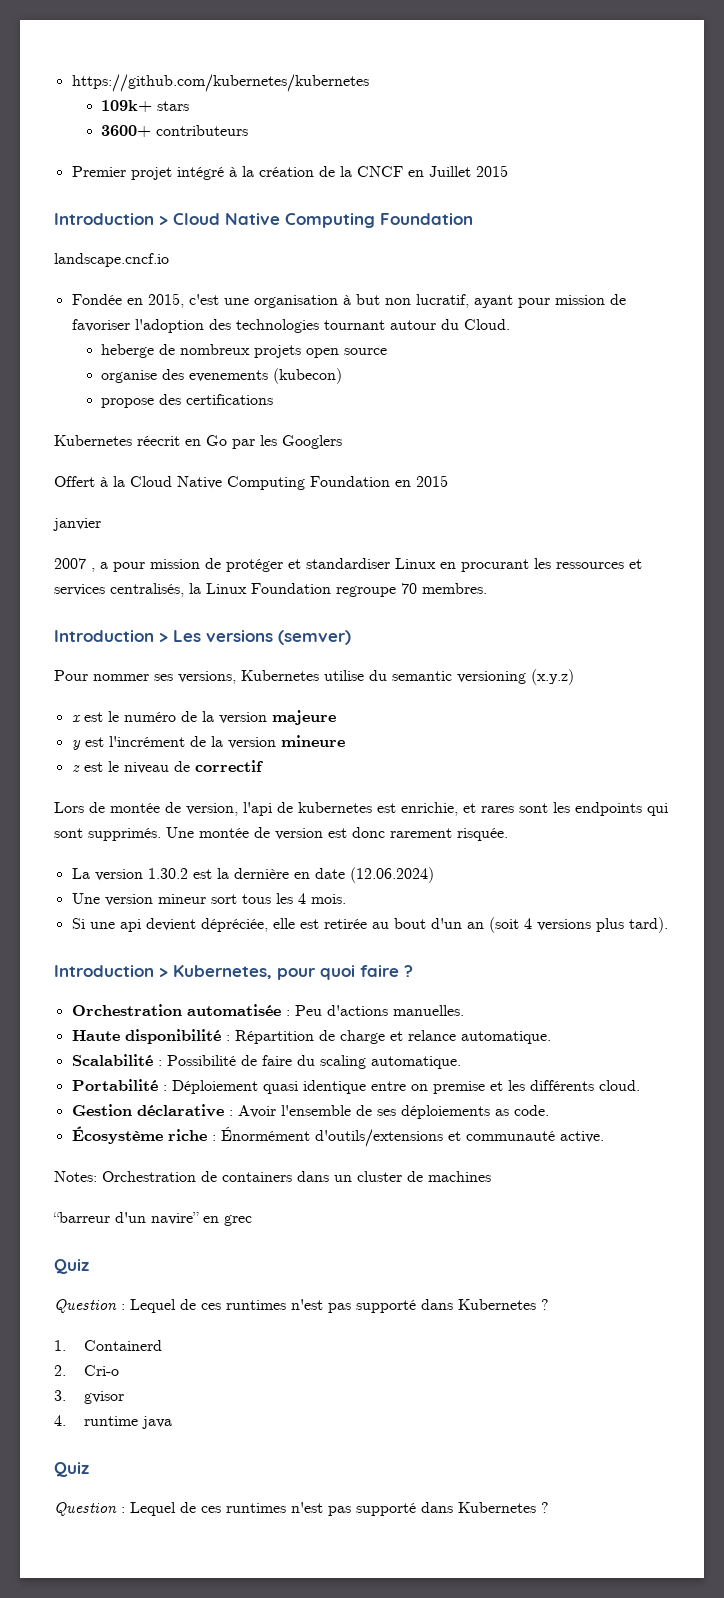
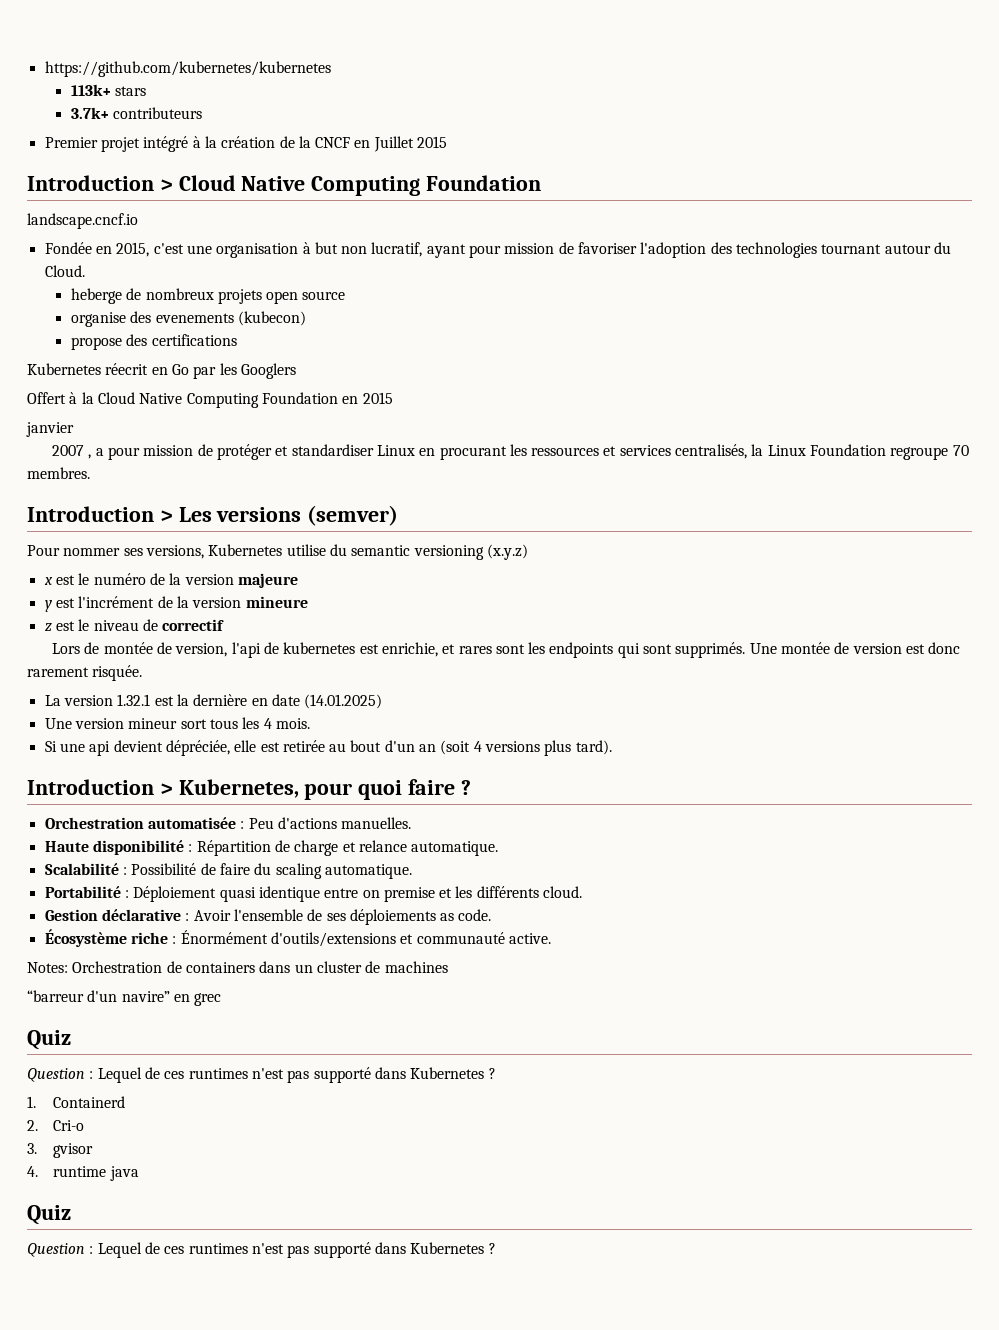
- 109k+ stars
+ 113k+ stars
- 3600+ contributeurs
+ 3.7k+ contributeurs
- La version 1.30.2 est la dernière en date (12.06.2024)
+ La version 1.32.1 est la dernière en date (14.01.2025)

